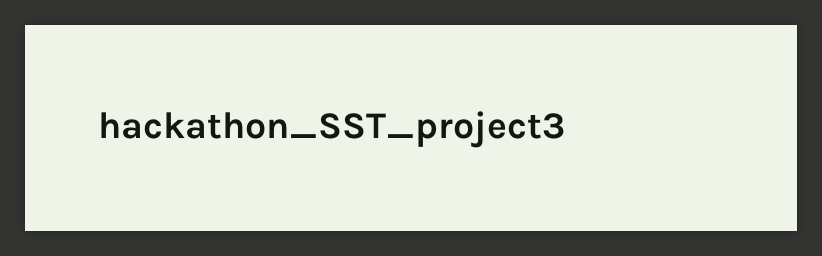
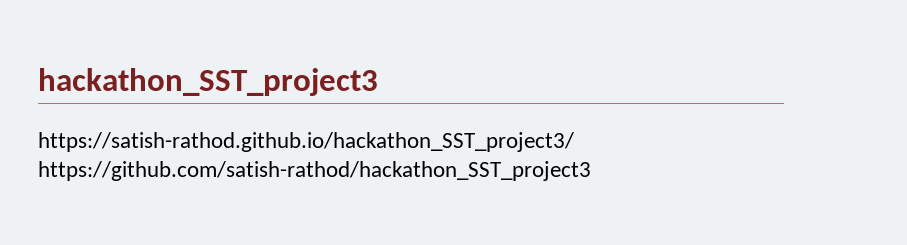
+ https://satish-rathod.github.io/hackathon_SST_project3/ https://github.com/satish-rathod/hackathon_SST_project3

